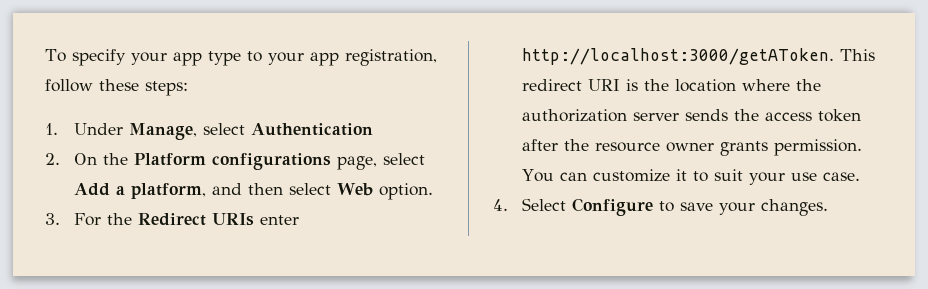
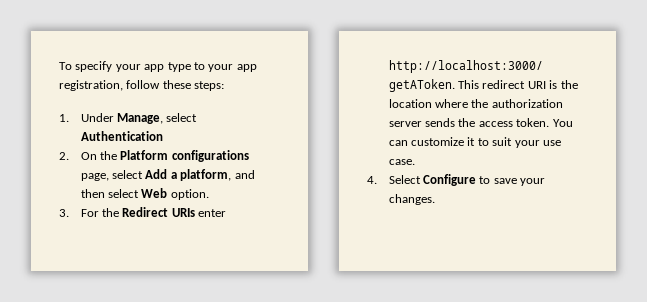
- This redirect URI is the location where the authorization server sends the access token after the resource owner grants permission.
+ This redirect URI is the location where the authorization server sends the access token.

